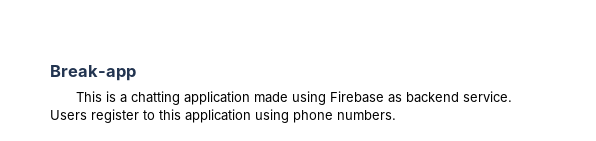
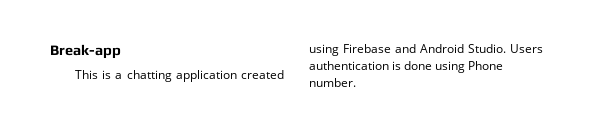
- This is a chatting application made using Firebase as backend service. Users register to this application using phone numbers.
+ This is a chatting application created using Firebase and Android Studio. Users authentication is done using Phone number.

